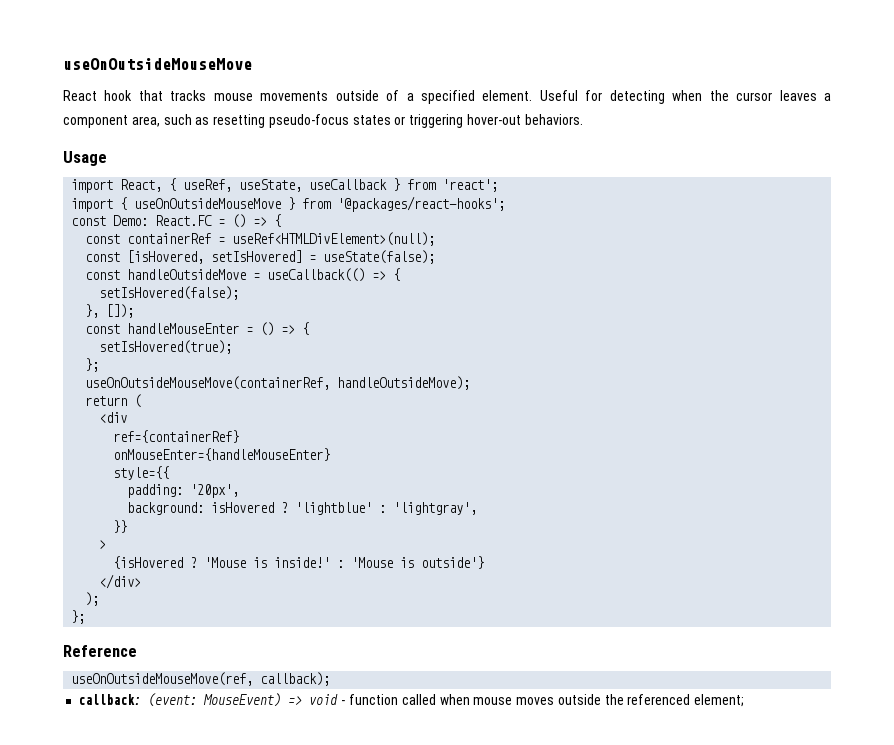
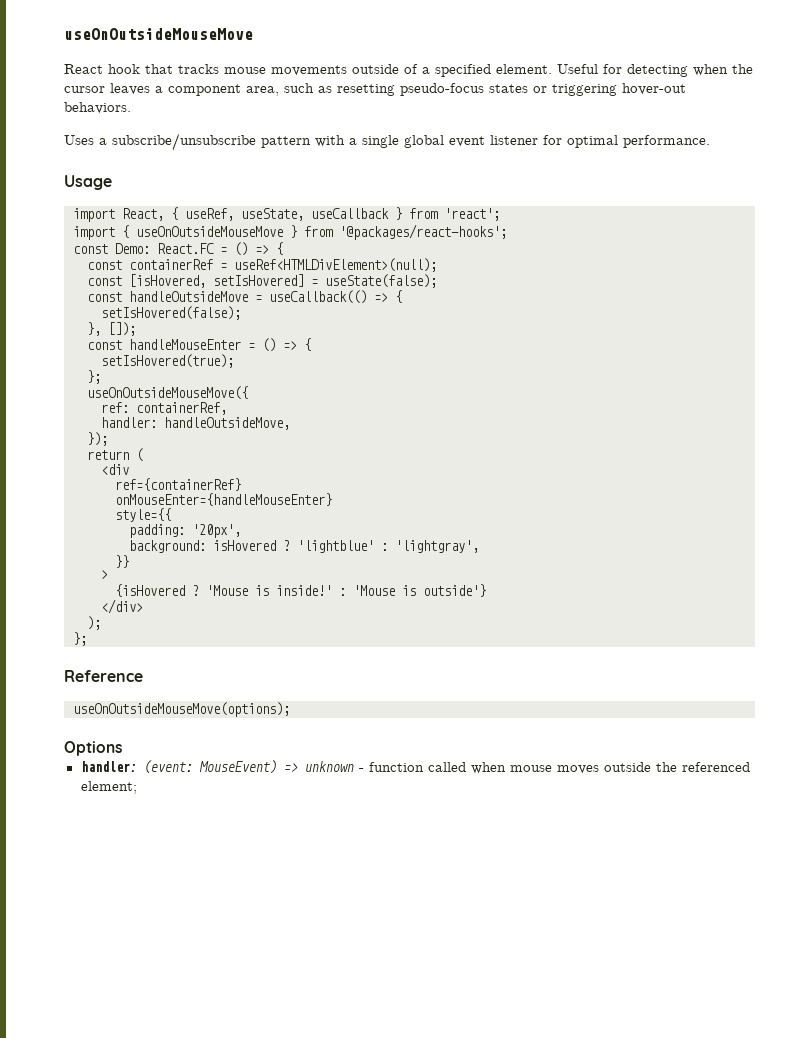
+ Uses a subscribe/unsubscribe pattern with a single global event listener for optimal performance.
- useOnOutsideMouseMove(containerRef, handleOutsideMove);
+ useOnOutsideMouseMove({
+ ref: containerRef,
+ handler: handleOutsideMove,
+ });
- useOnOutsideMouseMove(ref, callback);
- callback: (event: MouseEvent) => void - function called when mouse moves outside the referenced element;
+ useOnOutsideMouseMove(options);
+ Options
+ handler: (event: MouseEvent) => unknown - function called when mouse moves outside the referenced element;

